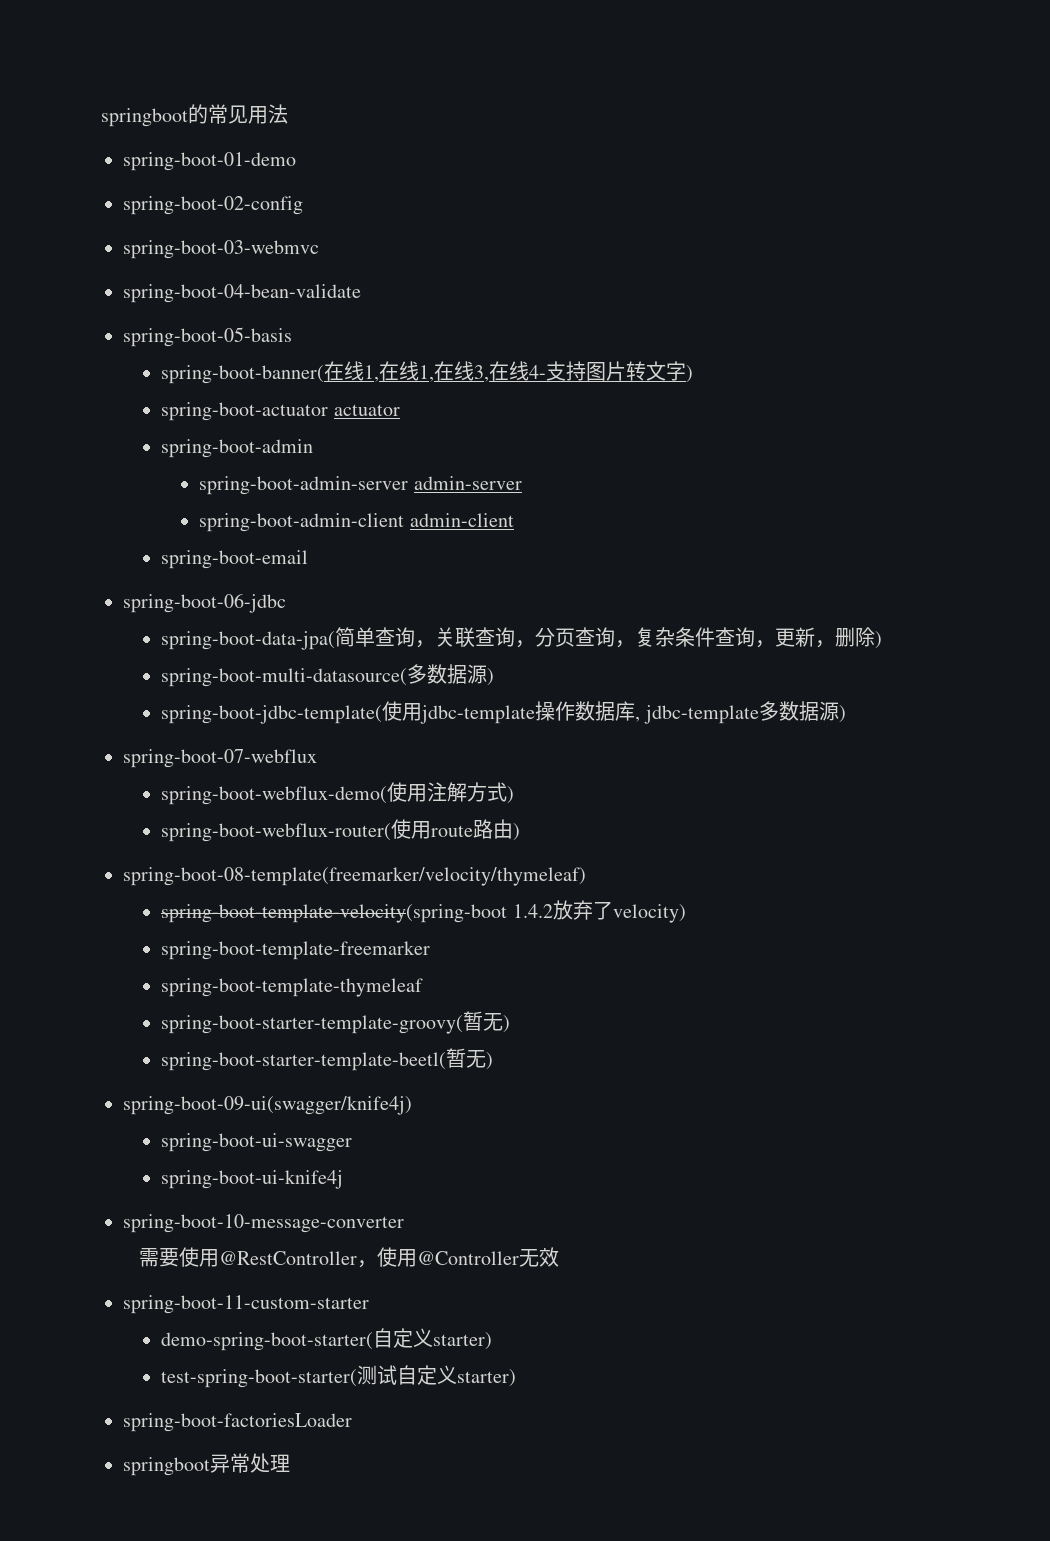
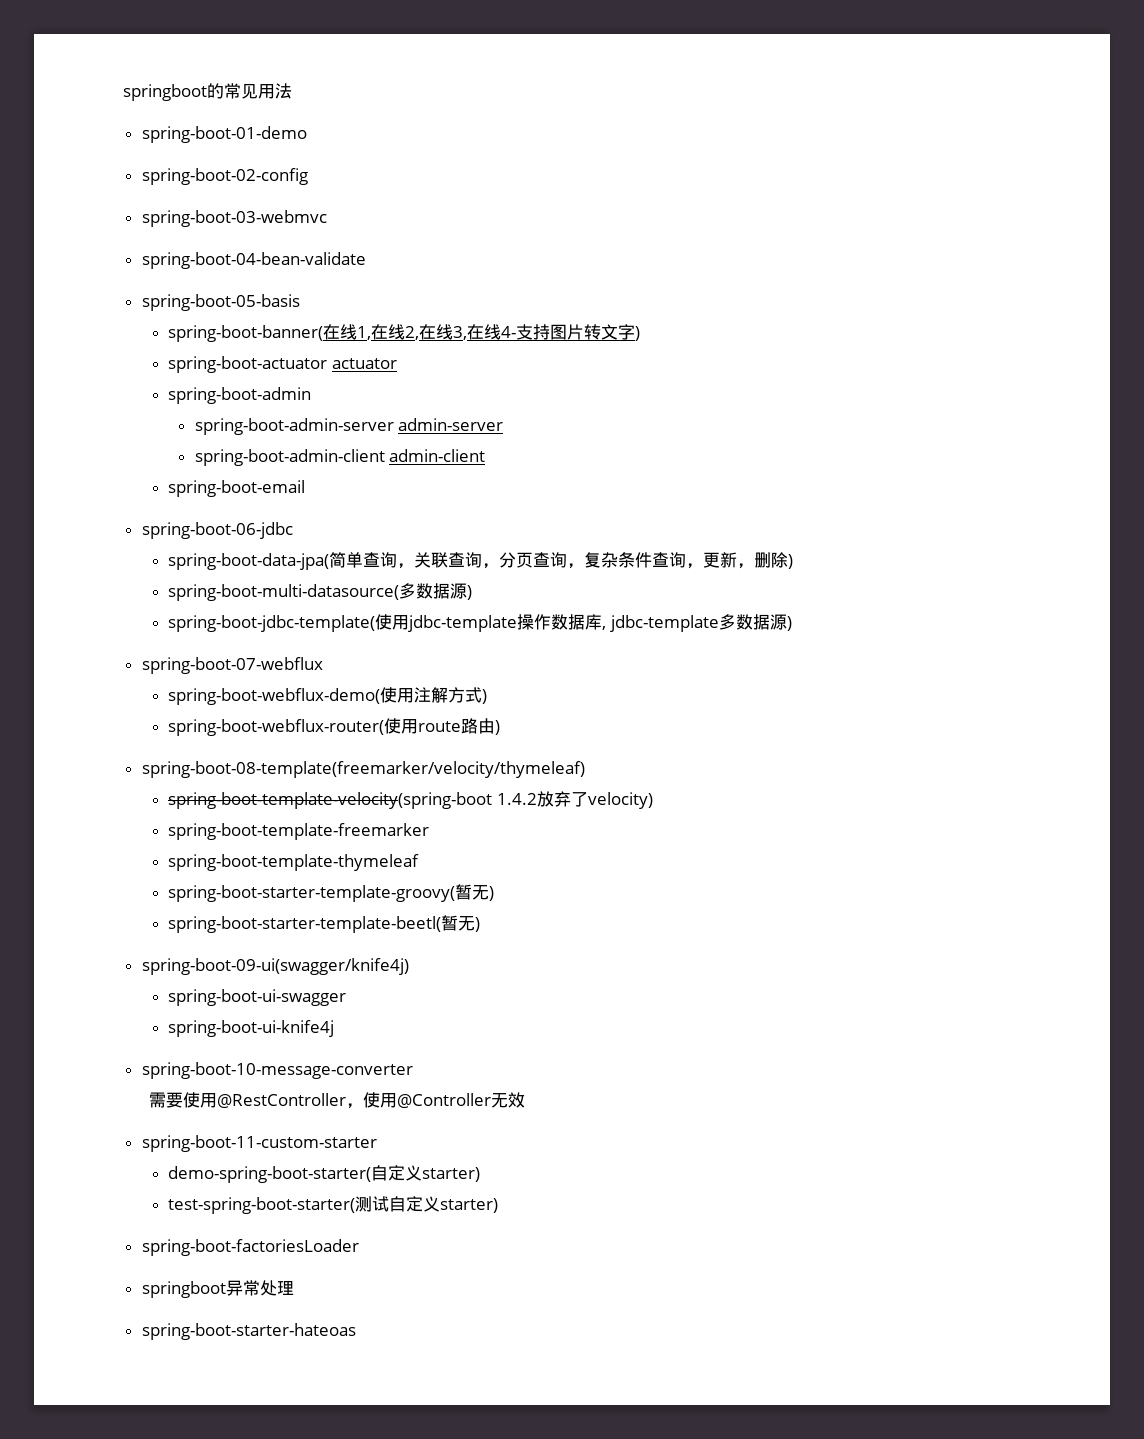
- spring-boot-banner(在线1,在线1,在线3,在线4-支持图片转文字)
+ spring-boot-banner(在线1,在线2,在线3,在线4-支持图片转文字)
+ spring-boot-starter-hateoas

